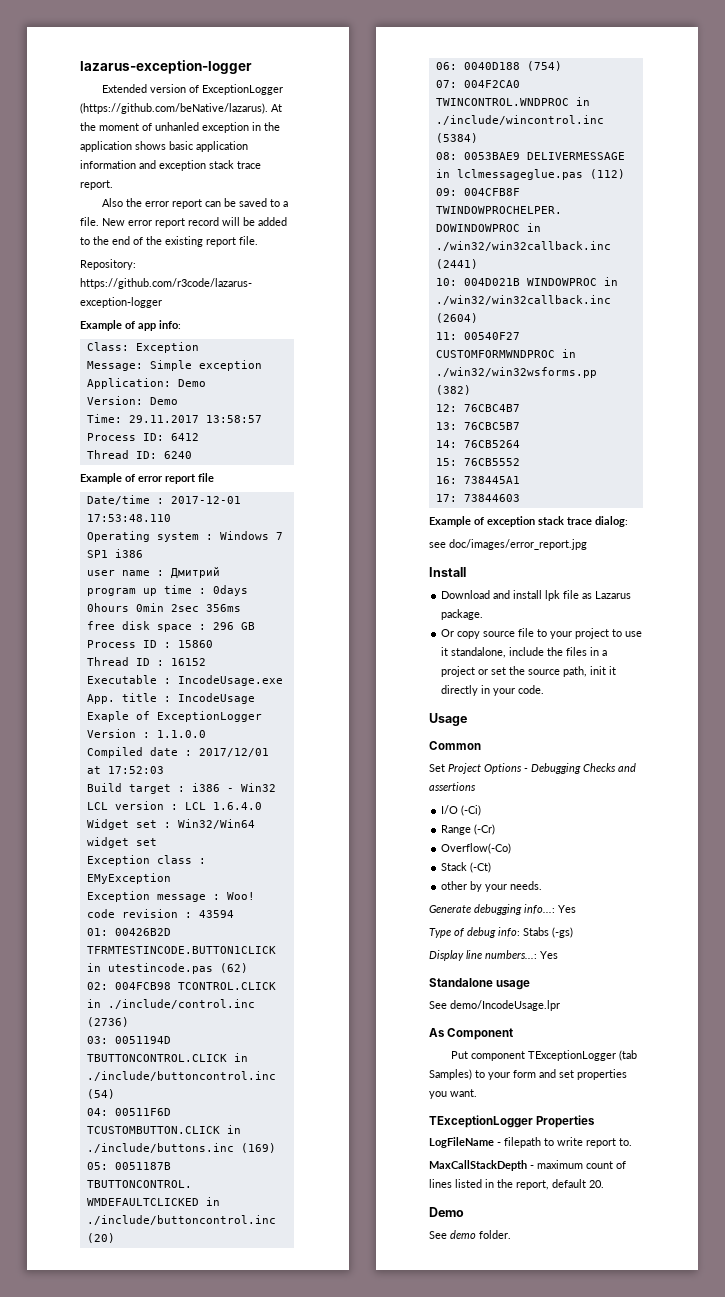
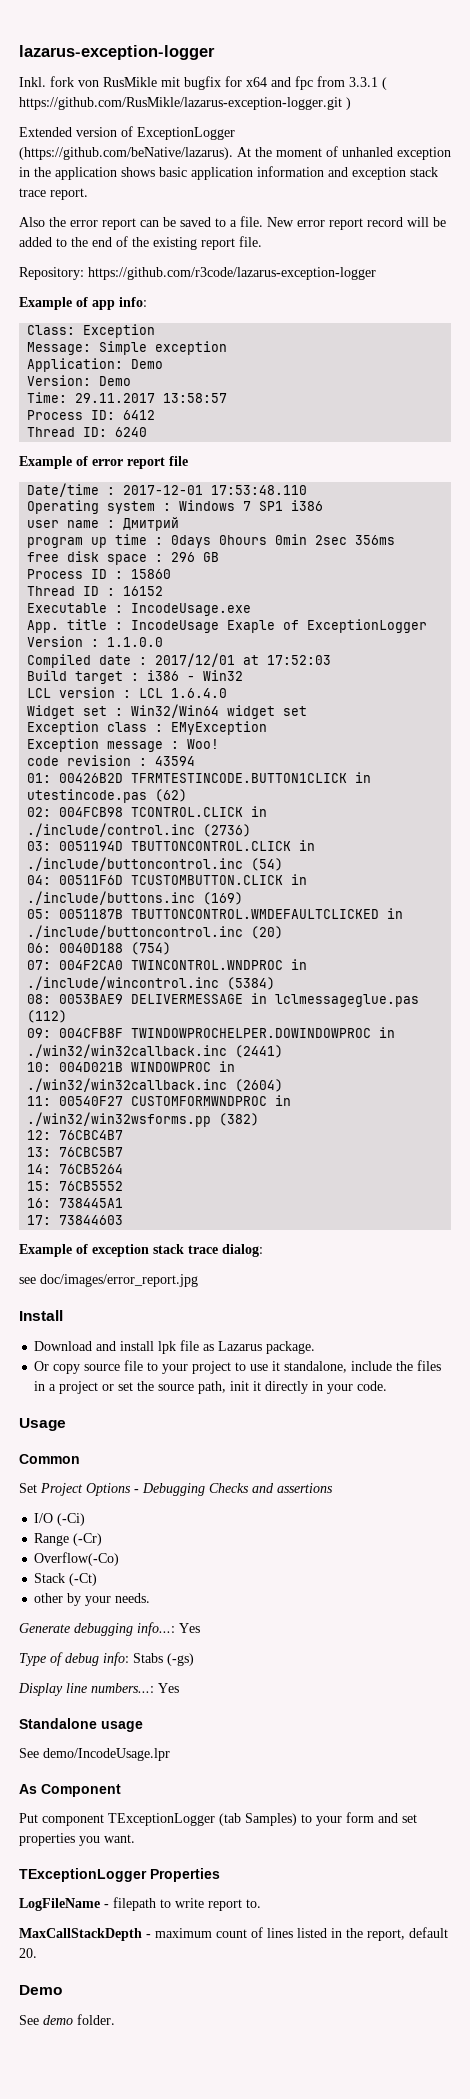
+ Inkl. fork von RusMikle mit bugfix for x64 and fpc from 3.3.1 ( https://github.com/RusMikle/lazarus-exception-logger.git )

